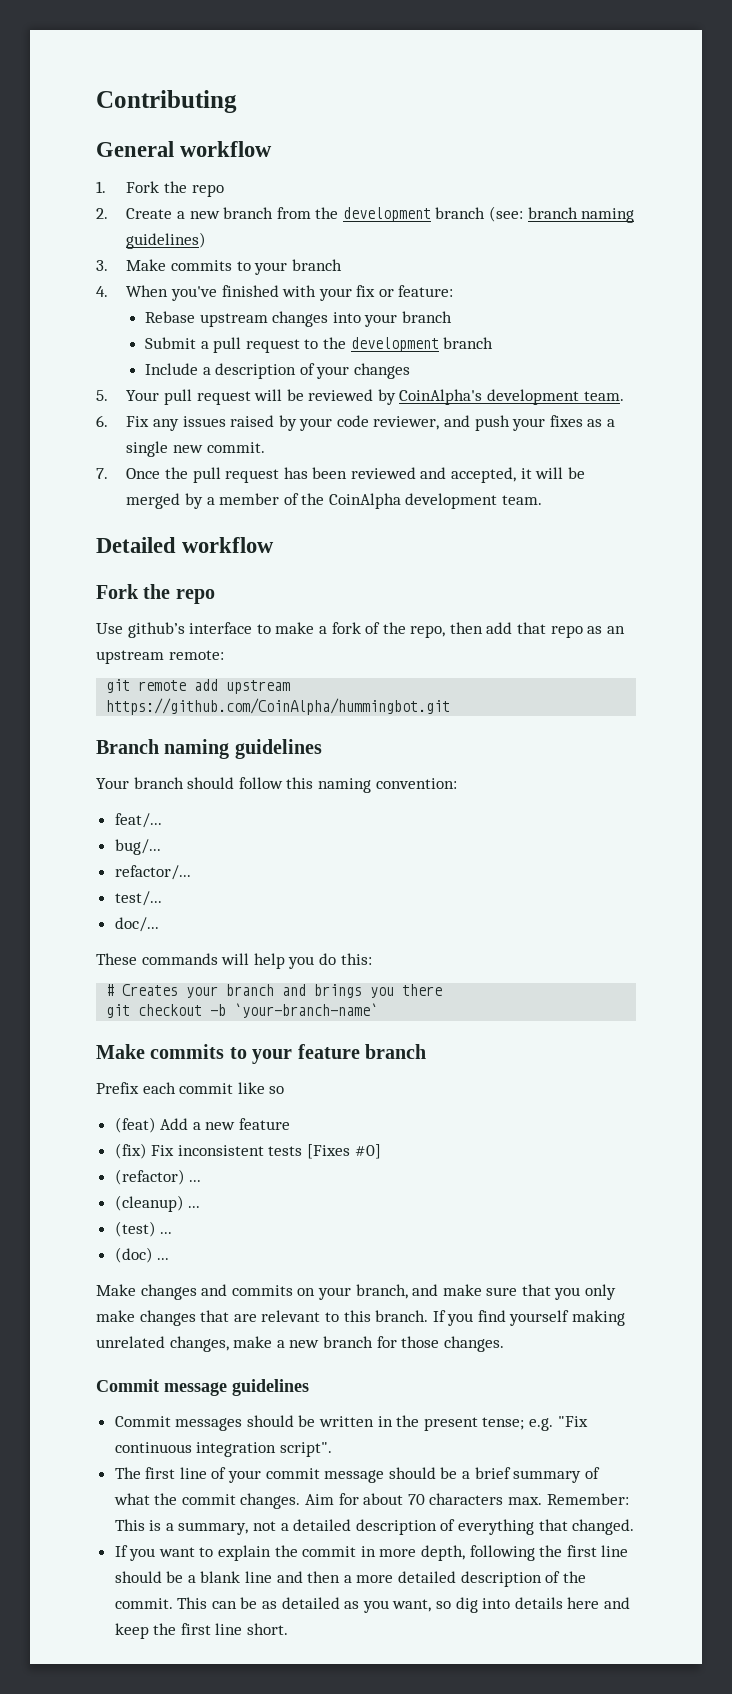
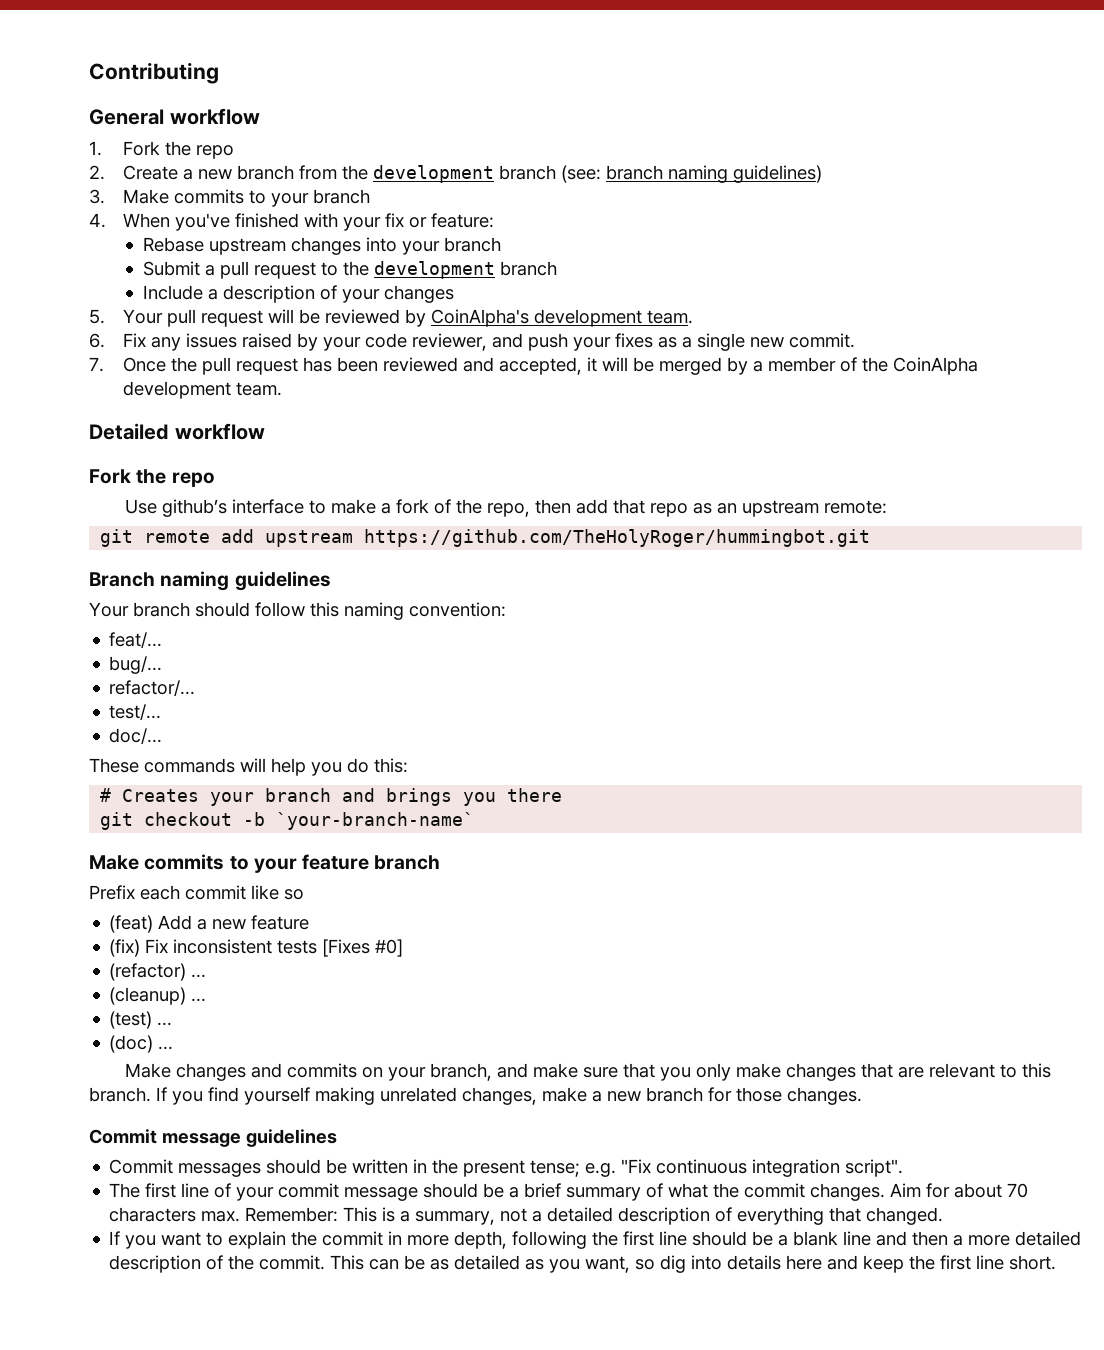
- git remote add upstream https://github.com/CoinAlpha/hummingbot.git
+ git remote add upstream https://github.com/TheHolyRoger/hummingbot.git

